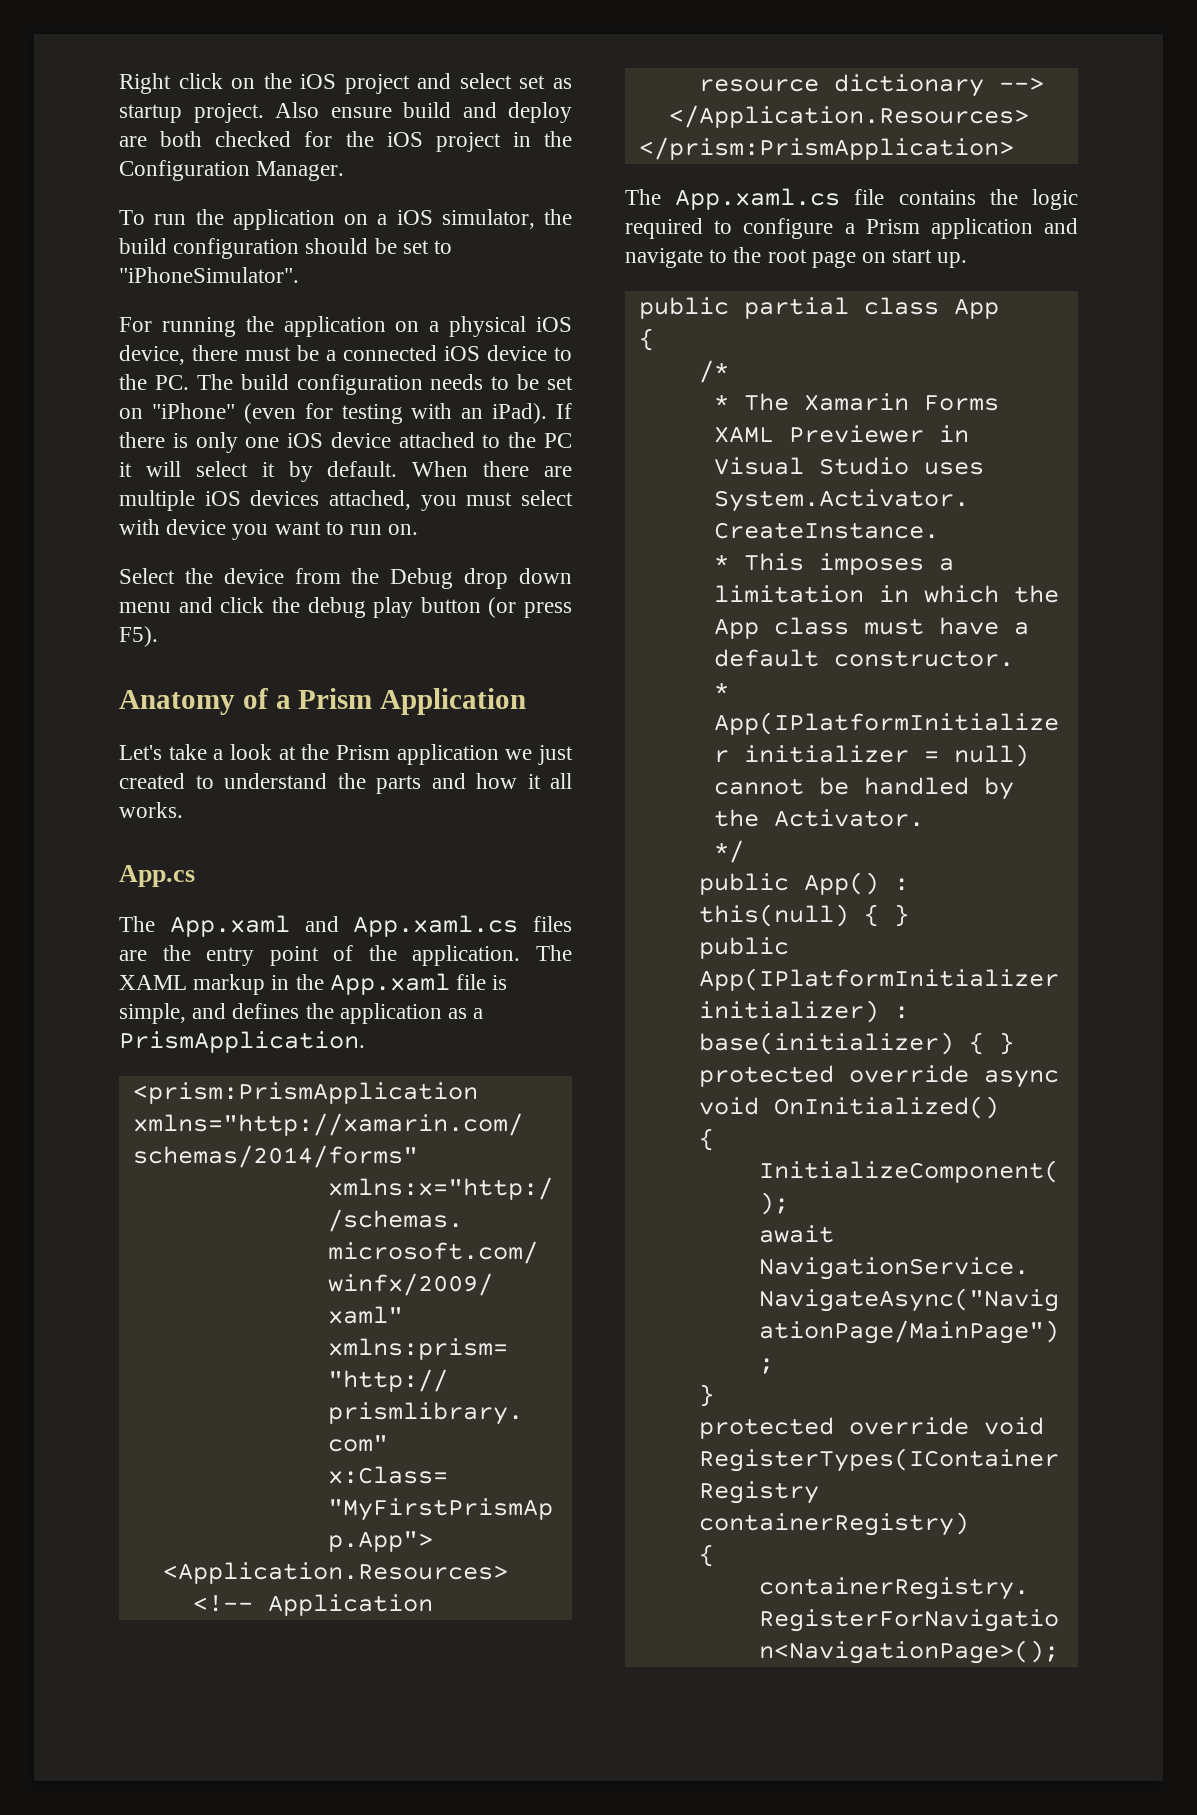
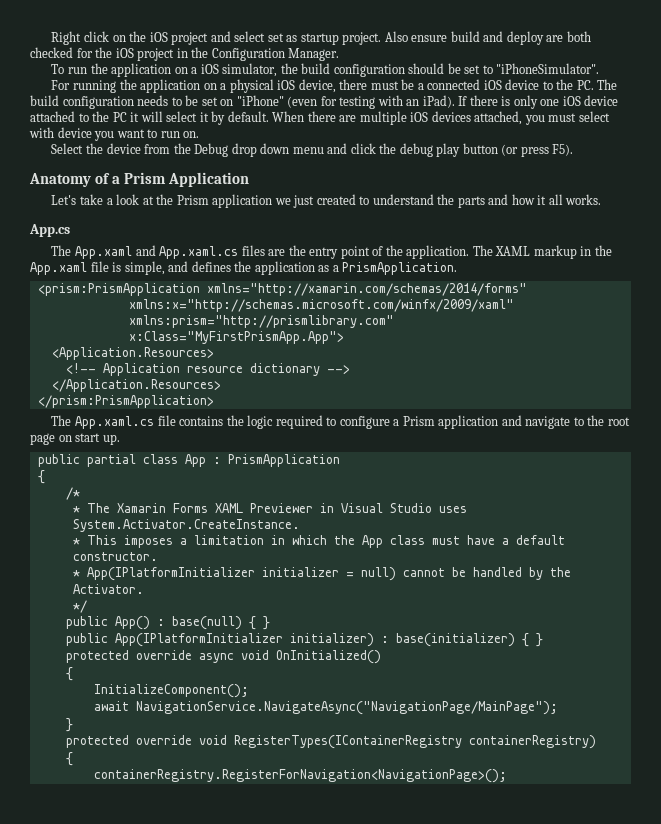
- public partial class App
+ public partial class App : PrismApplication
- public App() : this(null) { }
+ public App() : base(null) { }

